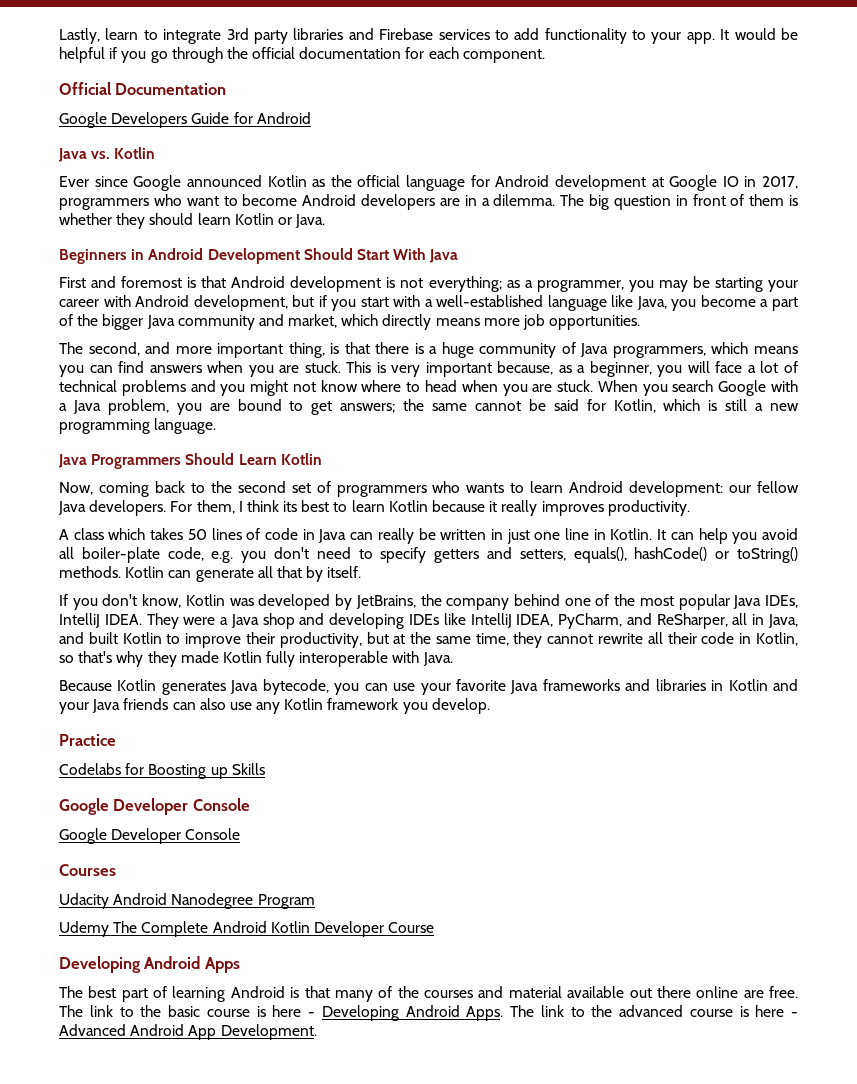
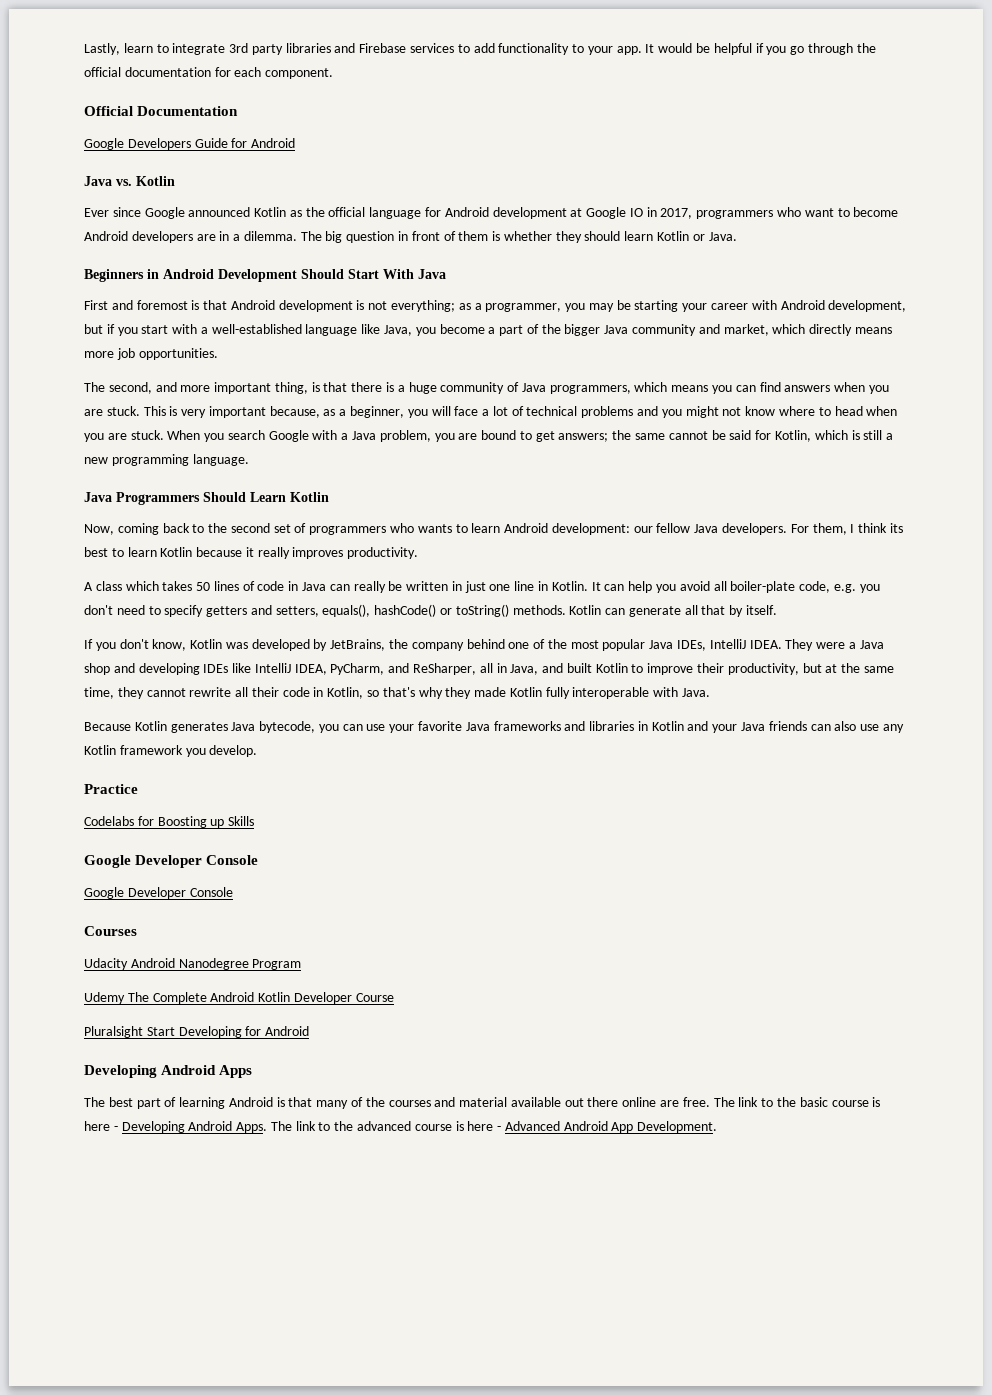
+ Pluralsight Start Developing for Android

